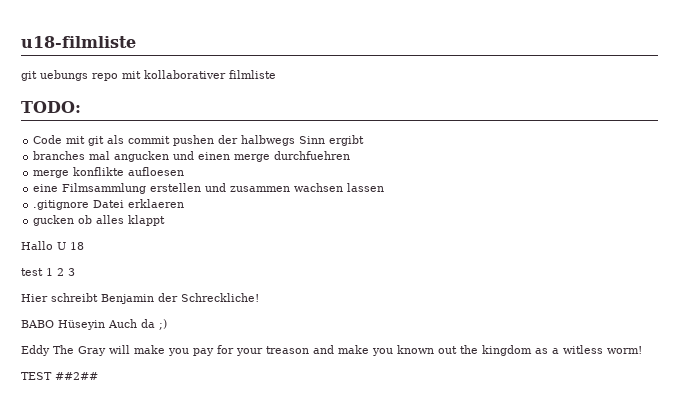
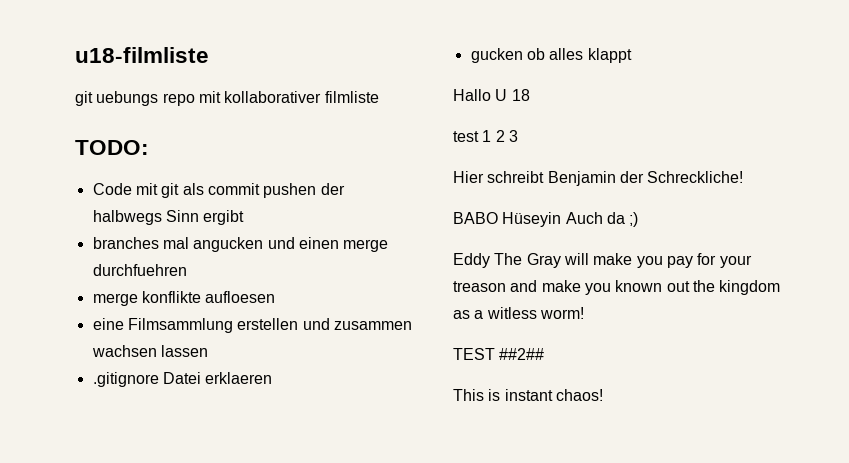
+ This is instant chaos!

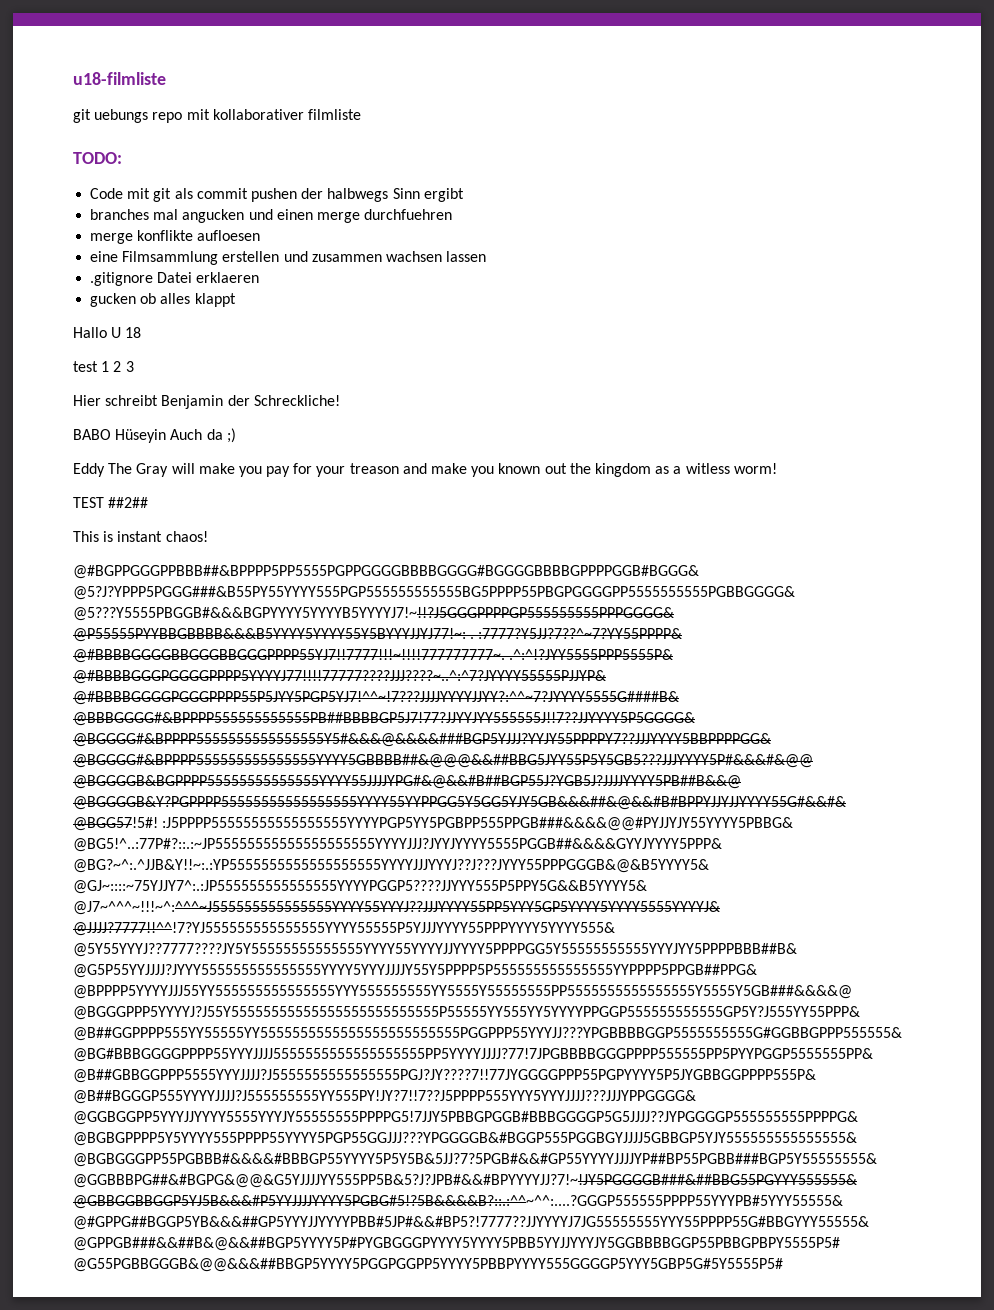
+ @#BGPPGGGPPBBB##&BPPPP5PP5555PGPPGGGGBBBBGGGG#BGGGGBBBBGPPPPGGB#BGGG& @5?J?YPPP5PGGG###&B55PY55YYYY555PGP555555555555BG5PPPP55PBGPGGGGPP5555555555PGBBGGGG& @5???Y5555PBGGB#&&&BGPYYYY5YYYYB5YYYYJ7!~!!?J5GGGPPPPGP555555555PPPGGGG& @P55555PYYBBGBBBB&&&B5YYYY5YYYY55Y5BYYYJJYJ77!~: . :7777?Y5JJ?7??^~7?YY55PPPP& @#BBBBGGGGBBGGGBBGGGPPPP55YJ7!!7777!!!~!!!!777777777~. .^:^!?JYY5555PPP5555P& @#BBBBGGGPGGGGPPPP5YYYYJ77!!!!77777????JJJ????~..^:^7?JYYYY55555PJJYP& @#BBBBGGGGPGGGPPPP55P5JYY5PGP5YJ7!^^~!7???JJJJYYYYJJYY?:^^~7?JYYYY5555G####B& @BBBGGGG#&BPPPP555555555555PB##BBBBGP5J7!77?JJYYJYY555555J!!7??JJYYYY5P5GGGG& @BGGGG#&BPPPP5555555555555555Y5#&&&@&&&&###BGP5YJJJ?YYJY55PPPPY7??JJJYYYY5BBPPPPGG& @BGGGG#&BPPPP555555555555555YYYY5GBBBB##&@@@&&##BBG5JYY55P5Y5GB5???JJJYYYY5P#&&&#&@@ @BGGGGB&BGPPPP55555555555555YYYY55JJJJYPG#&@&&#B##BGP55J?YGB5J?JJJJYYYY5PB##B&&@ @BGGGGB&Y?PGPPPP55555555555555555YYYY55YYPPGG5Y5GG5YJY5GB&&&##&@&&#B#BPPYJJYJJYYYY55G#&&#& @BGG57!5#! :J5PPPP55555555555555555YYYYPGP5YY5PGBPP555PPGB###&&&&@@#PYJJYJY55YYYY5PBBG& @BG5!^..:77P#?::.:~JP55555555555555555555YYYYJJJ?JYYJYYYY5555PGGB##&&&&GYYJYYYY5PPP& @BG?~^:.^JJB&Y!!~:.:YP5555555555555555555YYYYJJJYYYJ??J???JYYY55PPPGGGB&@&B5YYYY5& @GJ~::::~75YJJY7^:.:JP555555555555555YYYYPGGP5????JJYYY555P5PPY5G&&B5YYYY5& @J7~^^^~!!!~^:^^^~J555555555555555YYYY55YYYJ??JJJYYYY55PP5YYY5GP5YYYY5YYYY5555YYYYJ& @JJJJ?7777!!^^!7?YJ555555555555555YYYY55555P5YJJJYYYY55PPPYYYY5YYYY555& @5Y55YYYJ??7777????JY5Y55555555555555YYYY55YYYYJJYYYY5PPPPGG5Y55555555555YYYJYY5PPPPBBB##B& @G5P55YYJJJJ?JYYY555555555555555YYYY5YYYJJJJY55Y5PPPP5P555555555555555YYPPPP5PPGB##PPG& @BPPPP5YYYYJJJ55YY555555555555555YYY555555555YY5555Y55555555PP5555555555555555Y5555Y5GB###&&&&@ @BGGGPPP5YYYYJ?J55Y55555555555555555555555555P55555YY555YY5YYYYPPGGP555555555555GP5Y?J555YY55PPP& @B##GGPPPP555YY55555YY5555555555555555555555555PGGPPP55YYYJJ???YPGBBBBGGP5555555555G#GGBBGPPP555555& @BG#BBBGGGGPPPP55YYYJJJJ5555555555555555555PP5YYYYJJJJ?77!7JPGBBBBGGGPPPP555555PP5PYYPGGP5555555PP& @B##GBBGGPPP5555YYYJJJJ?J5555555555555555PGJ?JY????7!!77JYGGGGPPP55PGPYYYY5P5JYGBBGGPPPP555P& @B##BGGGP555YYYYJJJJ?J555555555YY555PY!JY?7!!7??J5PPPP555YYY5YYYJJJJ???JJJYPPGGGG& @GGBGGPP5YYYJJYYYY5555YYYJY55555555PPPPG5!7JJY5PBBGPGGB#BBBGGGGP5G5JJJJ??JYPGGGGP555555555PPPPG& @BGBGPPPP5Y5YYYY555PPPP55YYYY5PGP55GGJJJ???YPGGGGB&#BGGP555PGGBGYJJJJ5GBBGP5YJY555555555555555& @BGBGGGPP55PGBBB#&&&&#BBBGP55YYYY5P5Y5B&5JJ?7?5PGB#&&#GP55YYYYJJJJYP##BP55PGBB###BGP5Y55555555& @GGBBBPG##&#BGPG&@@&G5YJJJJYY555PP5B&5?J?JPB#&&#BPYYYYJJ?7!~!JY5PGGGGB###&##BBG55PGYYY555555& @GBBGGBBGGP5YJ5B&&&#P5YYJJJJYYYY5PGBG#5!?5B&&&&B?::.:^^~^^:....?GGGP555555PPPP55YYYPB#5YYY55555& @#GPPG##BGGP5YB&&&##GP5YYYJJYYYYPBB#5JP#&&#BP5?!7777??JJYYYYJ7JG55555555YYY55PPPP55G#BBGYYY55555& @GPPGB###&&##B&@&&##BGP5YYYY5P#PYGBGGGPYYYY5YYYY5PBB5YYJJYYYJY5GGBBBBGGP55PBBGPBPY5555P5# @G55PGBBGGGB&@@&&&##BBGP5YYYY5PGGPGGPP5YYYY5PBBPYYYY555GGGGP5YYY5GBP5G#5Y5555P5#

